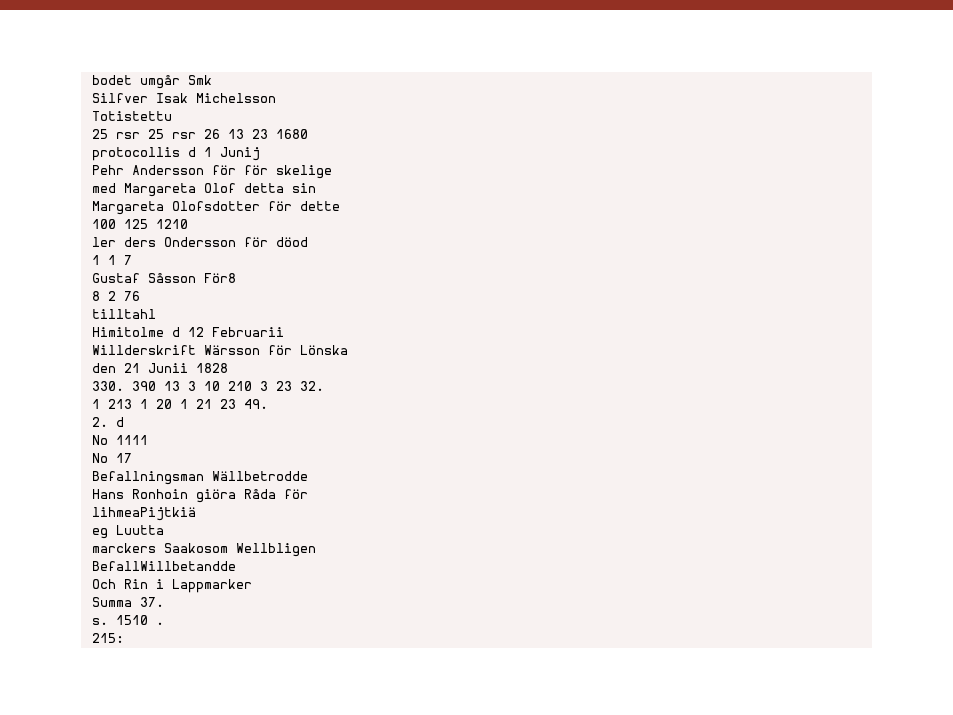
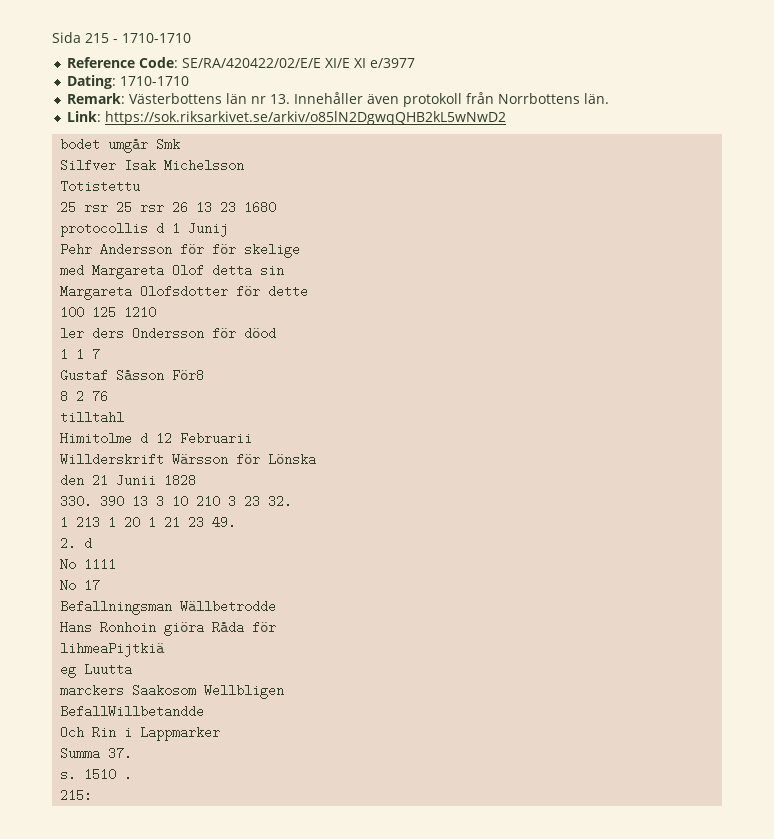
+ Sida 215 - 1710-1710
+ Reference Code: SE/RA/420422/02/E/E XI/E XI e/3977
+ Dating: 1710-1710
+ Remark: Västerbottens län nr 13. Innehåller även protokoll från Norrbottens län.
+ Link: https://sok.riksarkivet.se/arkiv/o85lN2DgwqQHB2kL5wNwD2

